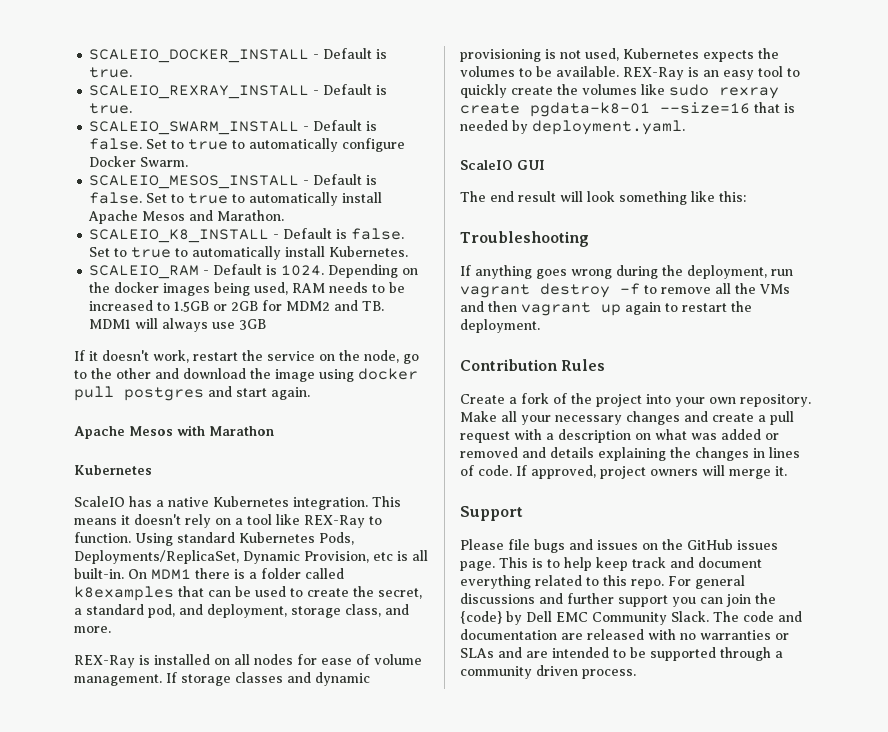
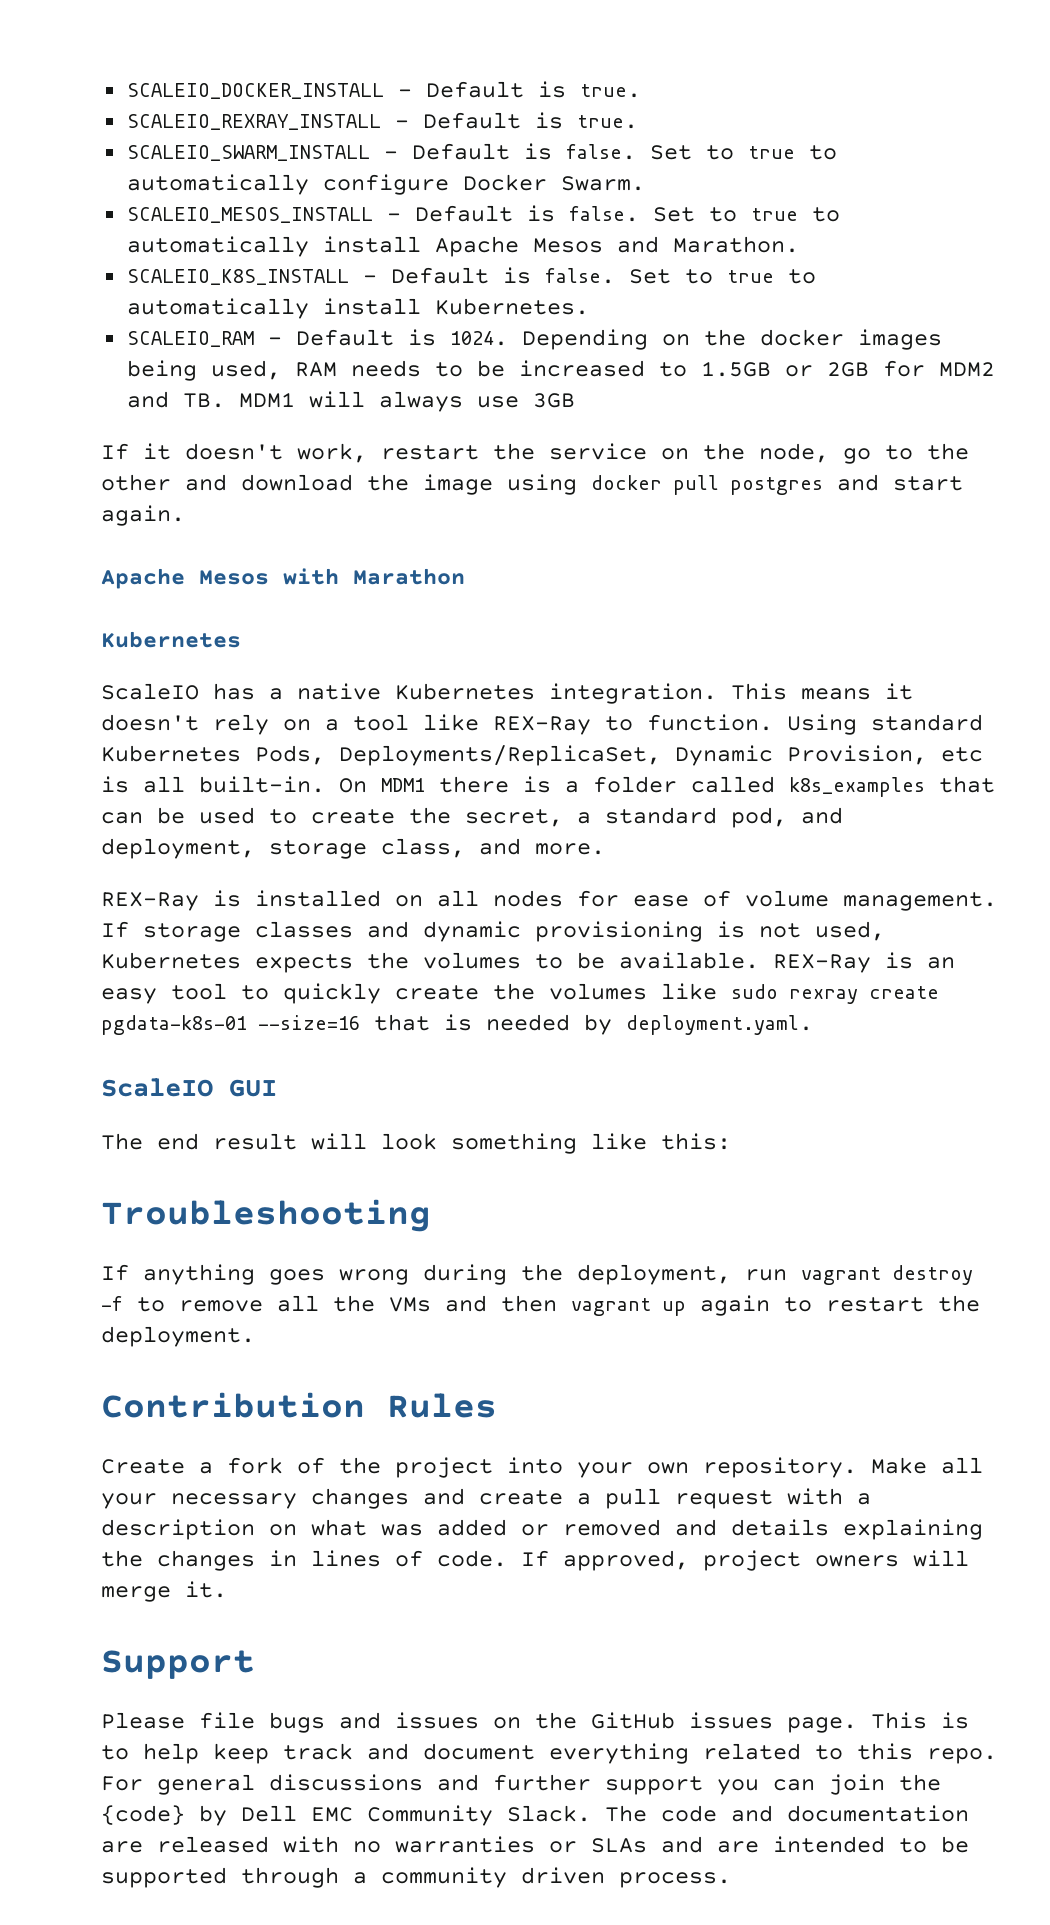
- SCALEIO_K8_INSTALL - Default is false.
+ SCALEIO_K8S_INSTALL - Default is false.
- On MDM1 there is a folder called k8examples that can be used to create the secret, a standard pod, and deployment, storage class, and more.
+ On MDM1 there is a folder called k8s_examples that can be used to create the secret, a standard pod, and deployment, storage class, and more.
- REX-Ray is an easy tool to quickly create the volumes like sudo rexray create pgdata-k8-01 --size=16 that is needed by deployment.yaml.
+ REX-Ray is an easy tool to quickly create the volumes like sudo rexray create pgdata-k8s-01 --size=16 that is needed by deployment.yaml.

